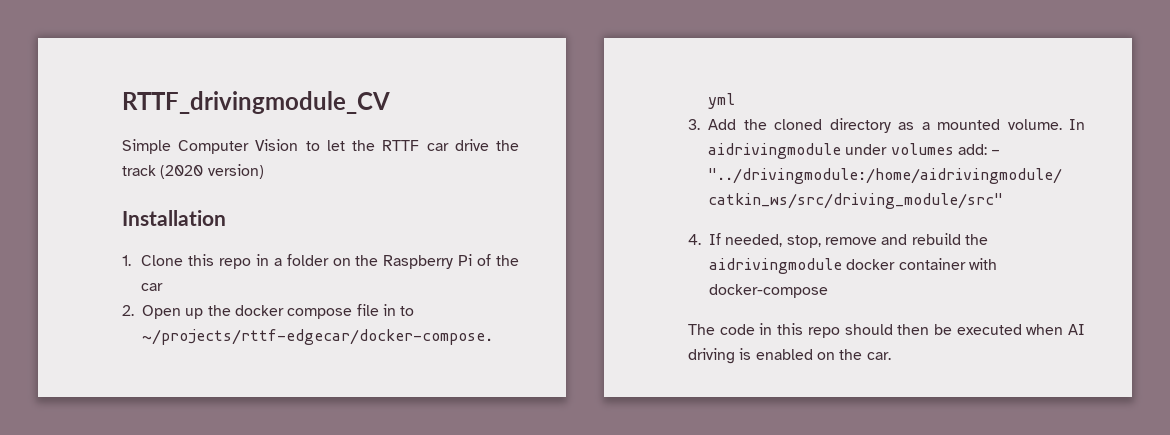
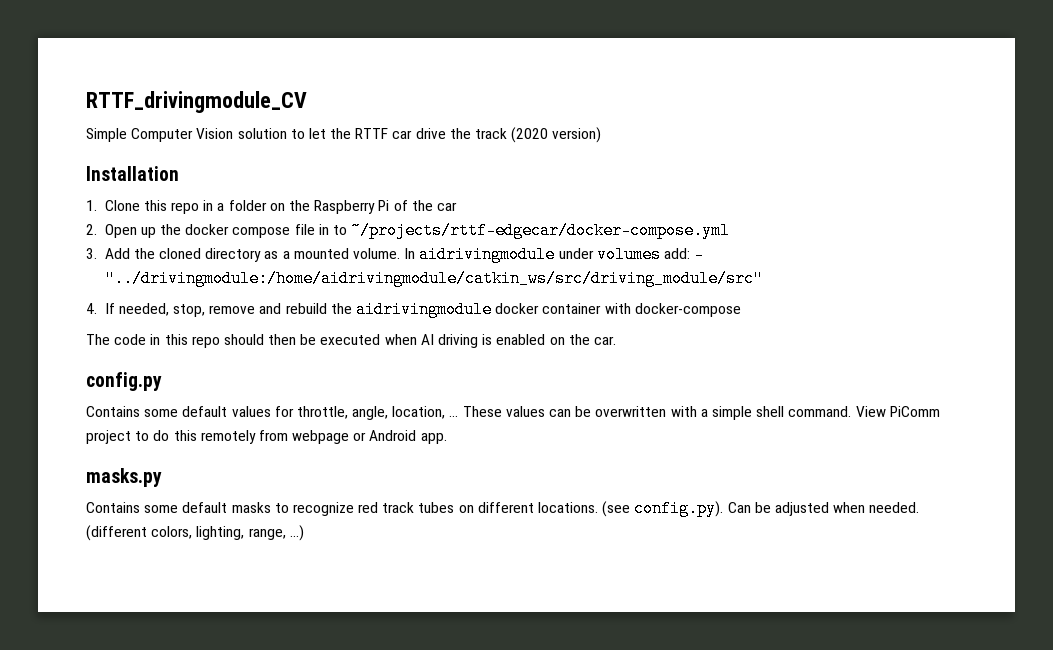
- Simple Computer Vision to let the RTTF car drive the track (2020 version)
+ Simple Computer Vision solution to let the RTTF car drive the track (2020 version)
+ config.py
+ Contains some default values for throttle, angle, location, ... These values can be overwritten with a simple shell command. View PiComm project to do this remotely from webpage or Android app.
+ masks.py
+ Contains some default masks to recognize red track tubes on different locations. (see config.py). Can be adjusted when needed. (different colors, lighting, range, ...)

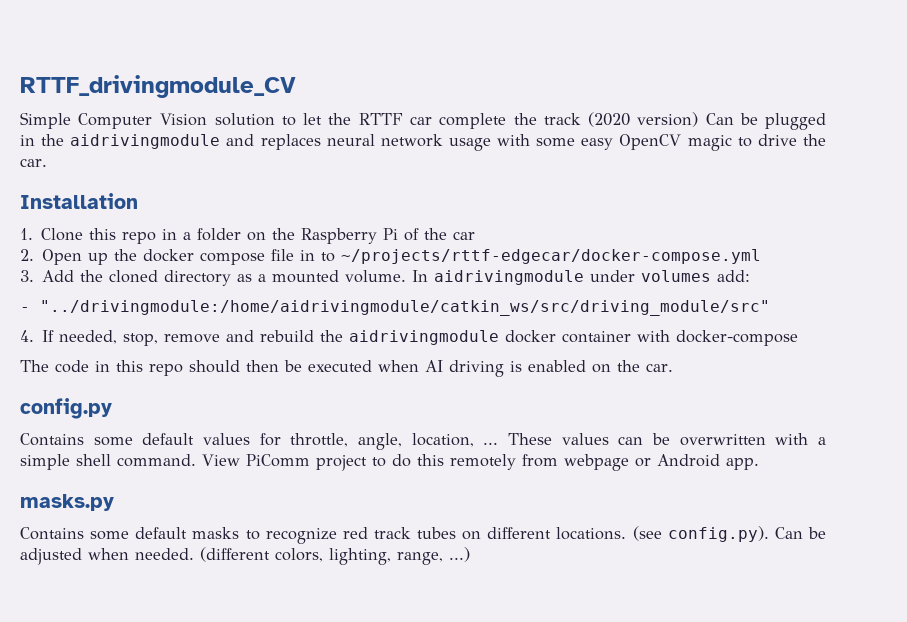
- Simple Computer Vision solution to let the RTTF car drive the track (2020 version)
+ Simple Computer Vision solution to let the RTTF car complete the track (2020 version) Can be plugged in the aidrivingmodule and replaces neural network usage with some easy OpenCV magic to drive the car.
- In aidrivingmodule under volumes add: - "../drivingmodule:/home/aidrivingmodule/catkin_ws/src/driving_module/src"
+ In aidrivingmodule under volumes add:
+ - "../drivingmodule:/home/aidrivingmodule/catkin_ws/src/driving_module/src"

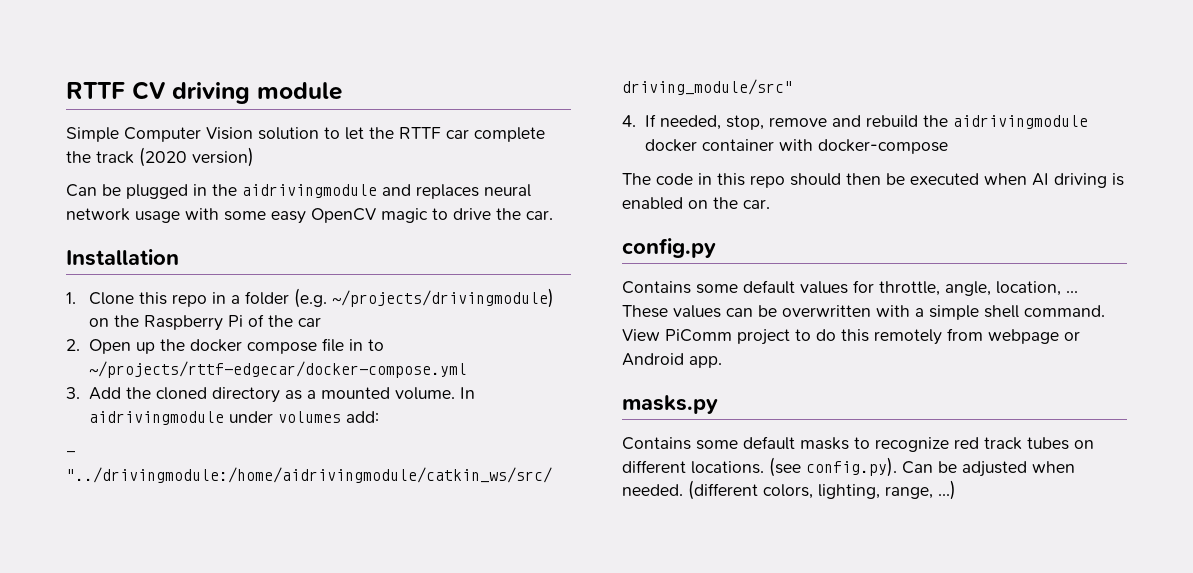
- RTTF_drivingmodule_CV
+ RTTF CV driving module
- Simple Computer Vision solution to let the RTTF car complete the track (2020 version) Can be plugged in the aidrivingmodule and replaces neural network usage with some easy OpenCV magic to drive the car.
+ Simple Computer Vision solution to let the RTTF car complete the track (2020 version)
+ Can be plugged in the aidrivingmodule and replaces neural network usage with some easy OpenCV magic to drive the car.
- 1. Clone this repo in a folder on the Raspberry Pi of the car
+ 1. Clone this repo in a folder (e.g. ~/projects/drivingmodule) on the Raspberry Pi of the car

